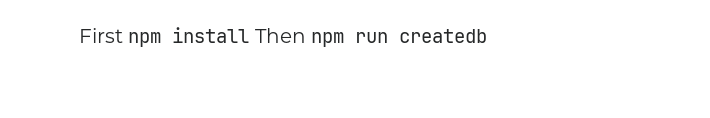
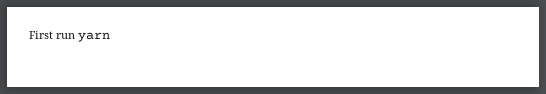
- First npm install Then npm run createdb
+ First run yarn

